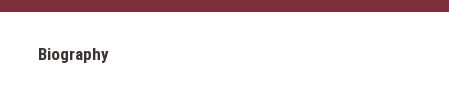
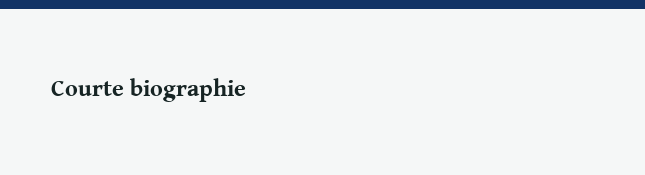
- Biography
+ Courte biographie

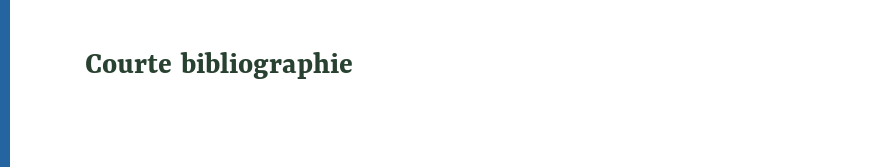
- Courte biographie
+ Courte bibliographie

